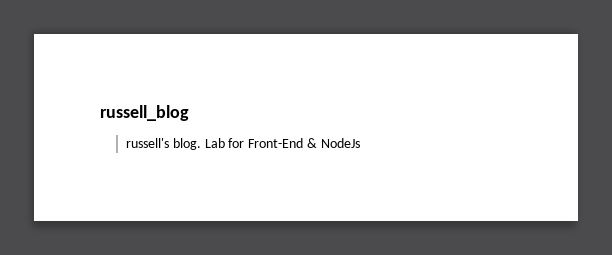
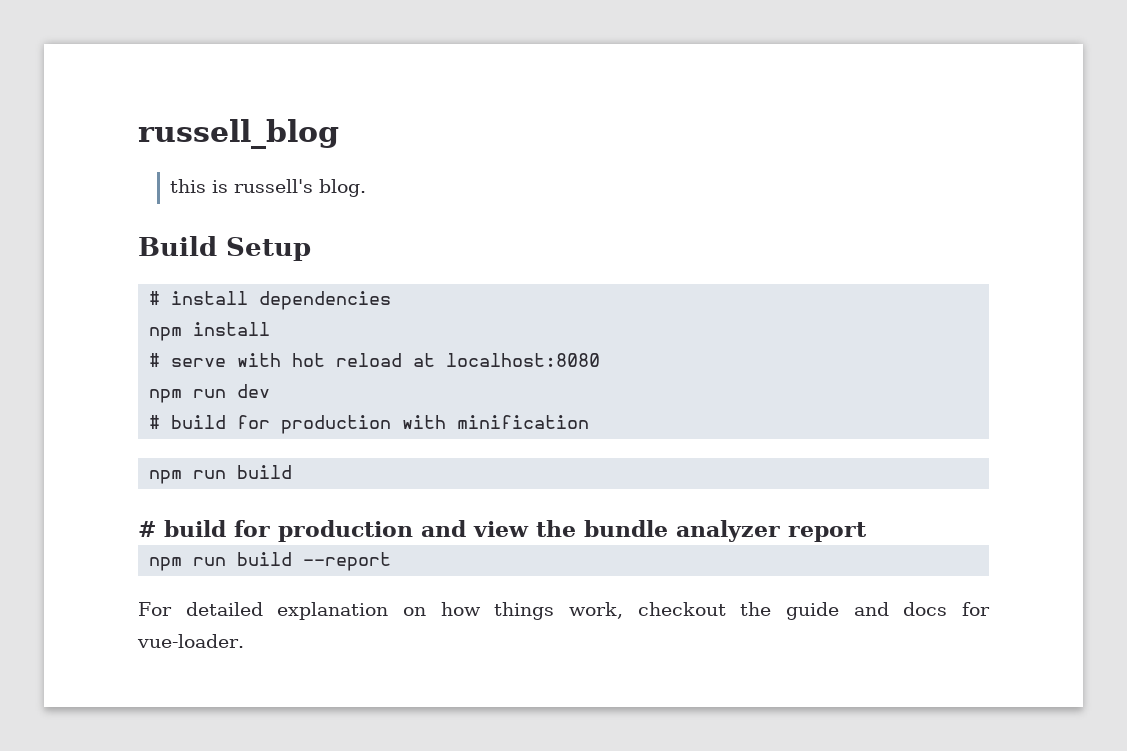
- russell's blog. Lab for Front-End & NodeJs
+ this is russell's blog.
+ Build Setup
+ # install dependencies
+ npm install
+ # serve with hot reload at localhost:8080
+ npm run dev
+ # build for production with minification
+ npm run build
+ # build for production and view the bundle analyzer report
+ npm run build --report
+ For detailed explanation on how things work, checkout the guide and docs for vue-loader.

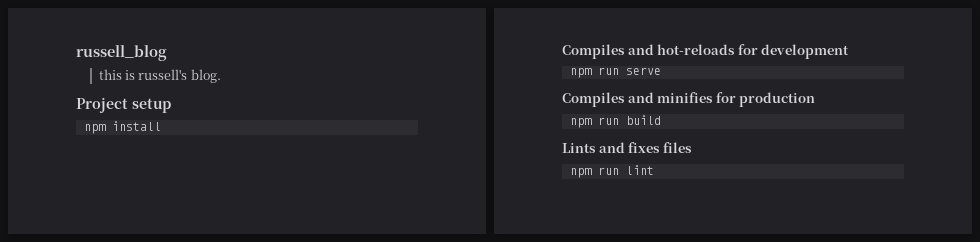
- Build Setup
- # install dependencies
+ Project setup
  npm install
- # serve with hot reload at localhost:8080
- npm run dev
- # build for production with minification
+ Compiles and hot-reloads for development
+ npm run serve
+ Compiles and minifies for production
- # build for production and view the bundle analyzer report
- npm run build --report
- For detailed explanation on how things work, checkout the guide and docs for vue-loader.
+ Lints and fixes files
+ npm run lint

